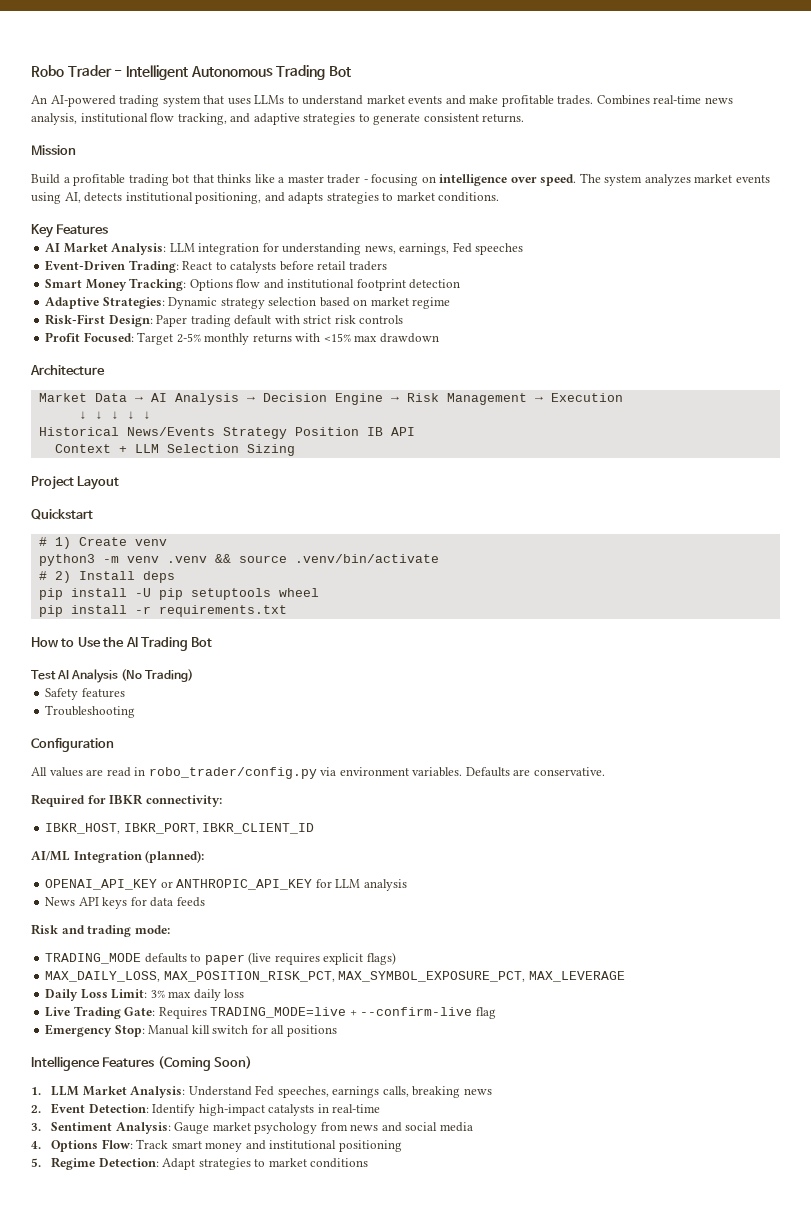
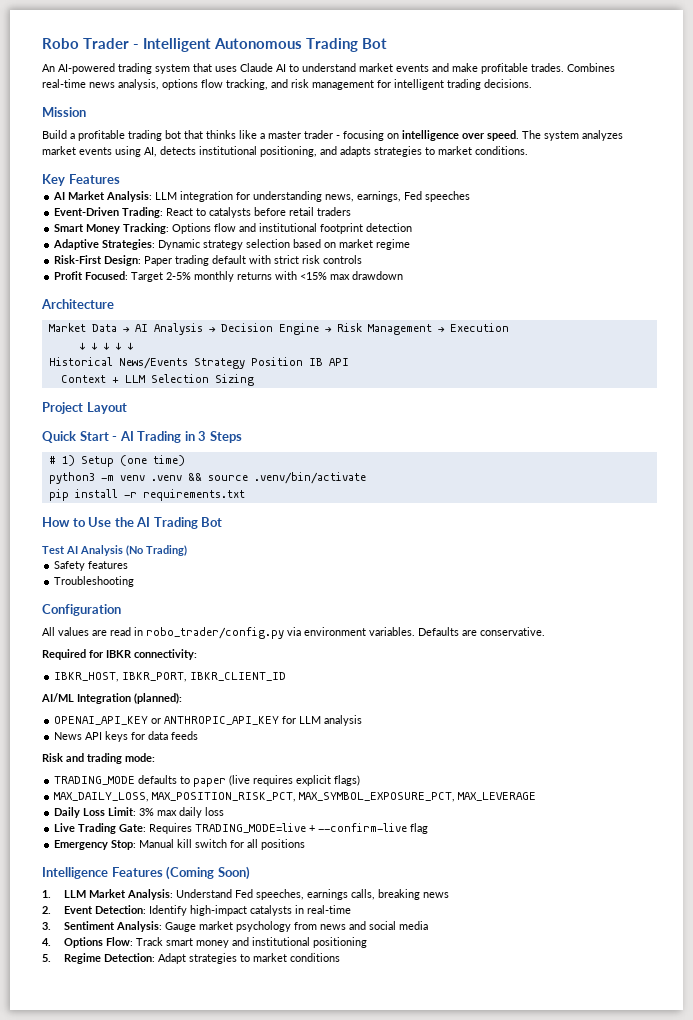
- An AI-powered trading system that uses LLMs to understand market events and make profitable trades.
+ An AI-powered trading system that uses Claude AI to understand market events and make profitable trades.
- Combines real-time news analysis, institutional flow tracking, and adaptive strategies to generate consistent returns.
+ Combines real-time news analysis, options flow tracking, and risk management for intelligent trading decisions.
- Quickstart
+ Quick Start - AI Trading in 3 Steps
- # 1) Create venv
+ # 1) Setup (one time)
- # 2) Install deps
- pip install -U pip setuptools wheel

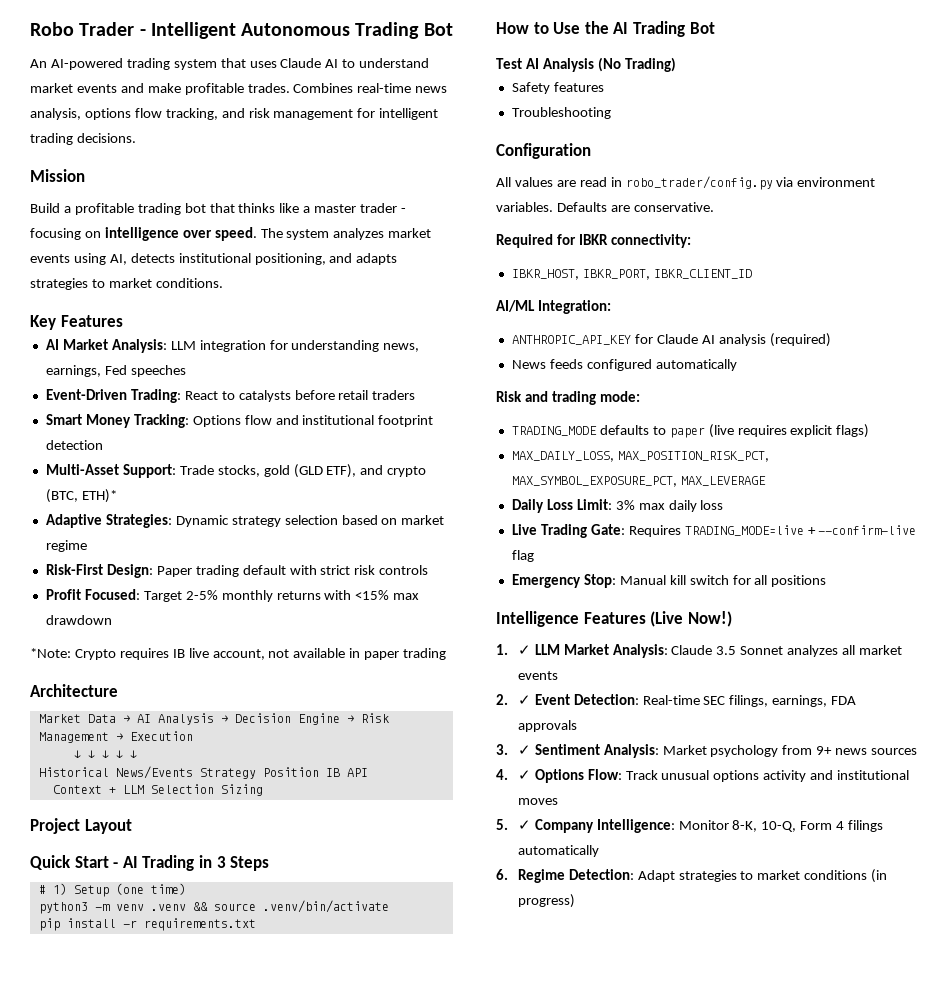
+ Multi-Asset Support: Trade stocks, gold (GLD ETF), and crypto (BTC, ETH)*
+ *Note: Crypto requires IB live account, not available in paper trading
- AI/ML Integration (planned):
- OPENAI_API_KEY or ANTHROPIC_API_KEY for LLM analysis
+ AI/ML Integration:
+ ANTHROPIC_API_KEY for Claude AI analysis (required)
- News API keys for data feeds
+ News feeds configured automatically
- Intelligence Features (Coming Soon)
+ Intelligence Features (Live Now!)
- 1. LLM Market Analysis: Understand Fed speeches, earnings calls, breaking news
+ 1. ✓ LLM Market Analysis: Claude 3.5 Sonnet analyzes all market events
- 2. Event Detection: Identify high-impact catalysts in real-time
+ 2. ✓ Event Detection: Real-time SEC filings, earnings, FDA approvals
- 3. Sentiment Analysis: Gauge market psychology from news and social media
+ 3. ✓ Sentiment Analysis: Market psychology from 9+ news sources
- 4. Options Flow: Track smart money and institutional positioning
- 5. Regime Detection: Adapt strategies to market conditions
+ 4. ✓ Options Flow: Track unusual options activity and institutional moves
+ 5. ✓ Company Intelligence: Monitor 8-K, 10-Q, Form 4 filings automatically
+ 6. Regime Detection: Adapt strategies to market conditions (in progress)

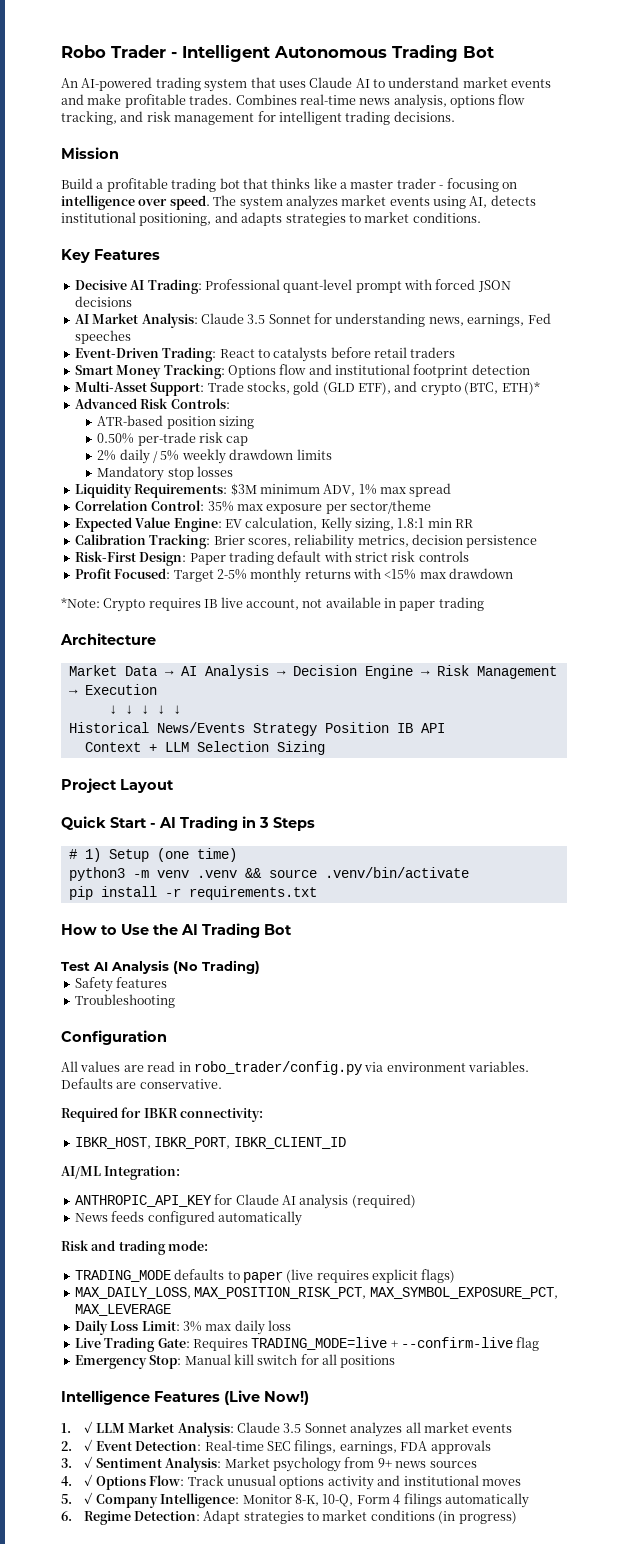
+ Decisive AI Trading: Professional quant-level prompt with forced JSON decisions
- AI Market Analysis: LLM integration for understanding news, earnings, Fed speeches
+ AI Market Analysis: Claude 3.5 Sonnet for understanding news, earnings, Fed speeches
- Adaptive Strategies: Dynamic strategy selection based on market regime
+ Advanced Risk Controls:
+ ATR-based position sizing
+ 0.50% per-trade risk cap
+ 2% daily / 5% weekly drawdown limits
+ Mandatory stop losses
+ Liquidity Requirements: $3M minimum ADV, 1% max spread
+ Correlation Control: 35% max exposure per sector/theme
+ Expected Value Engine: EV calculation, Kelly sizing, 1.8:1 min RR
+ Calibration Tracking: Brier scores, reliability metrics, decision persistence

